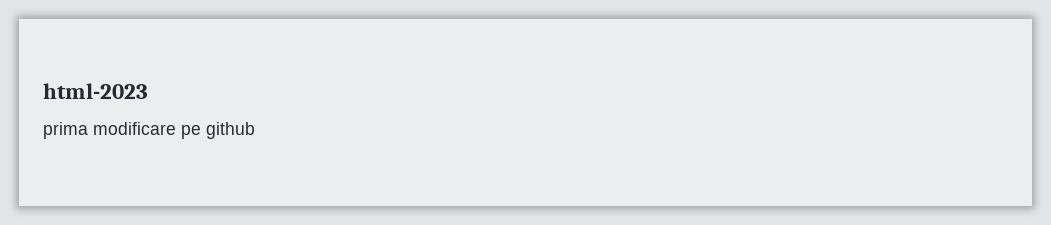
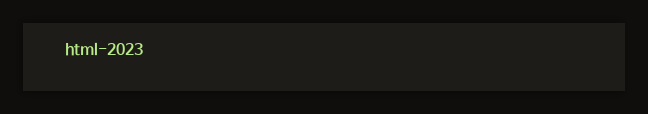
- prima modificare pe github

